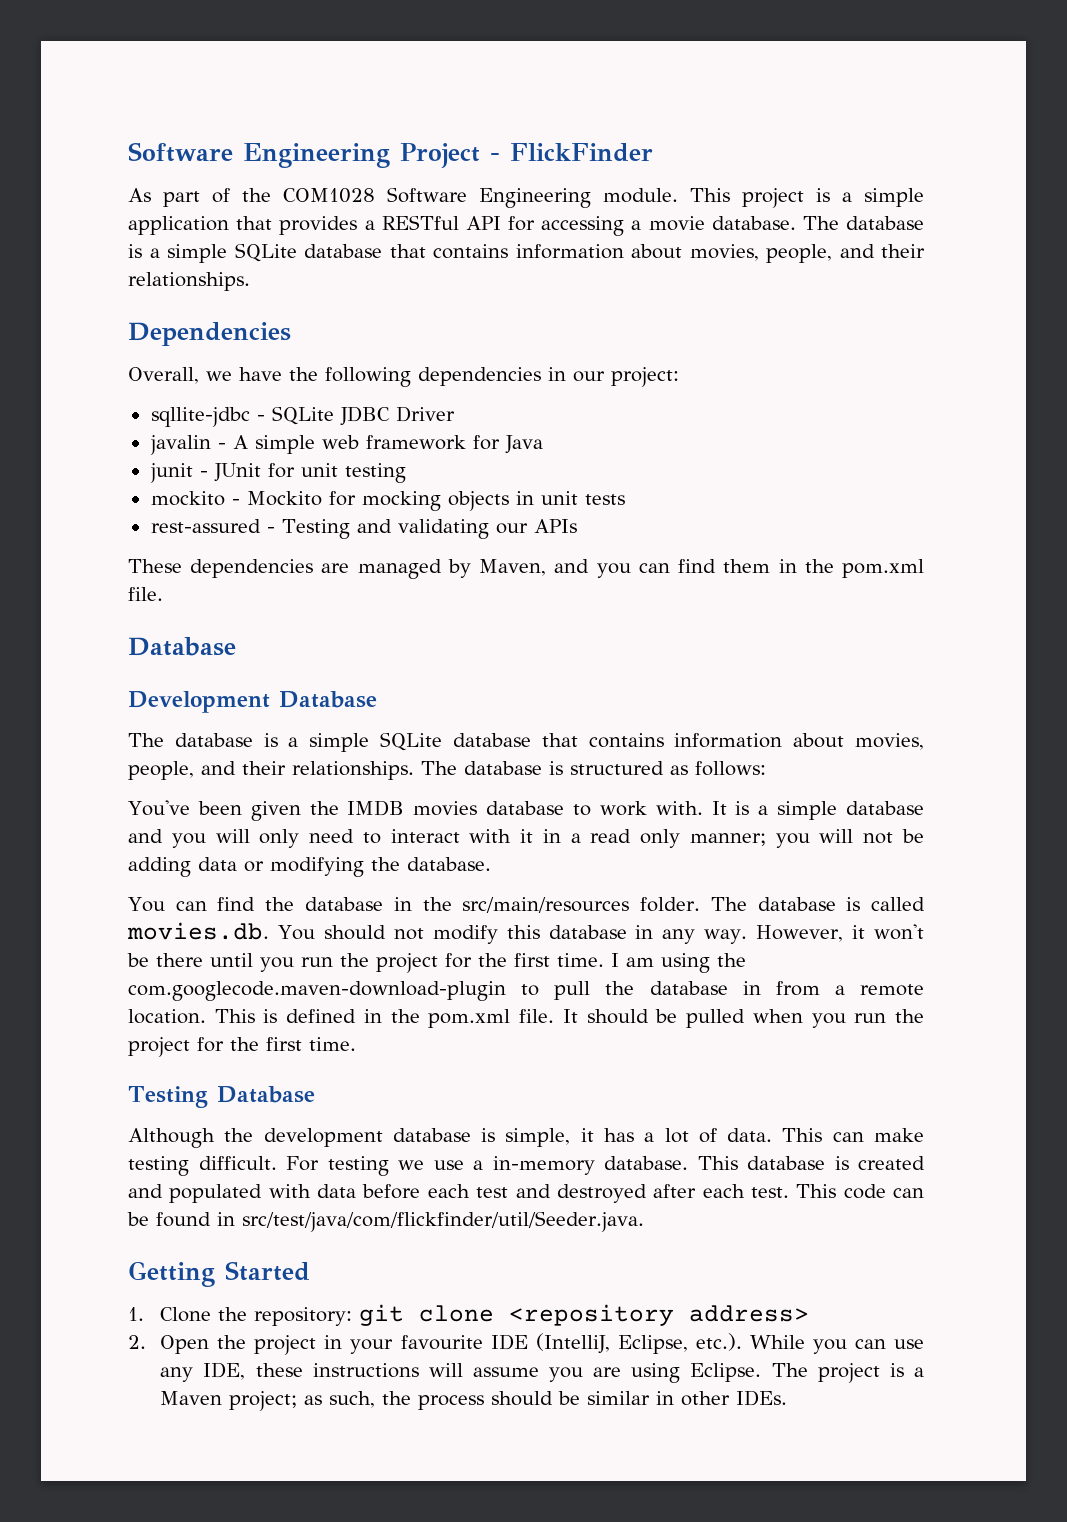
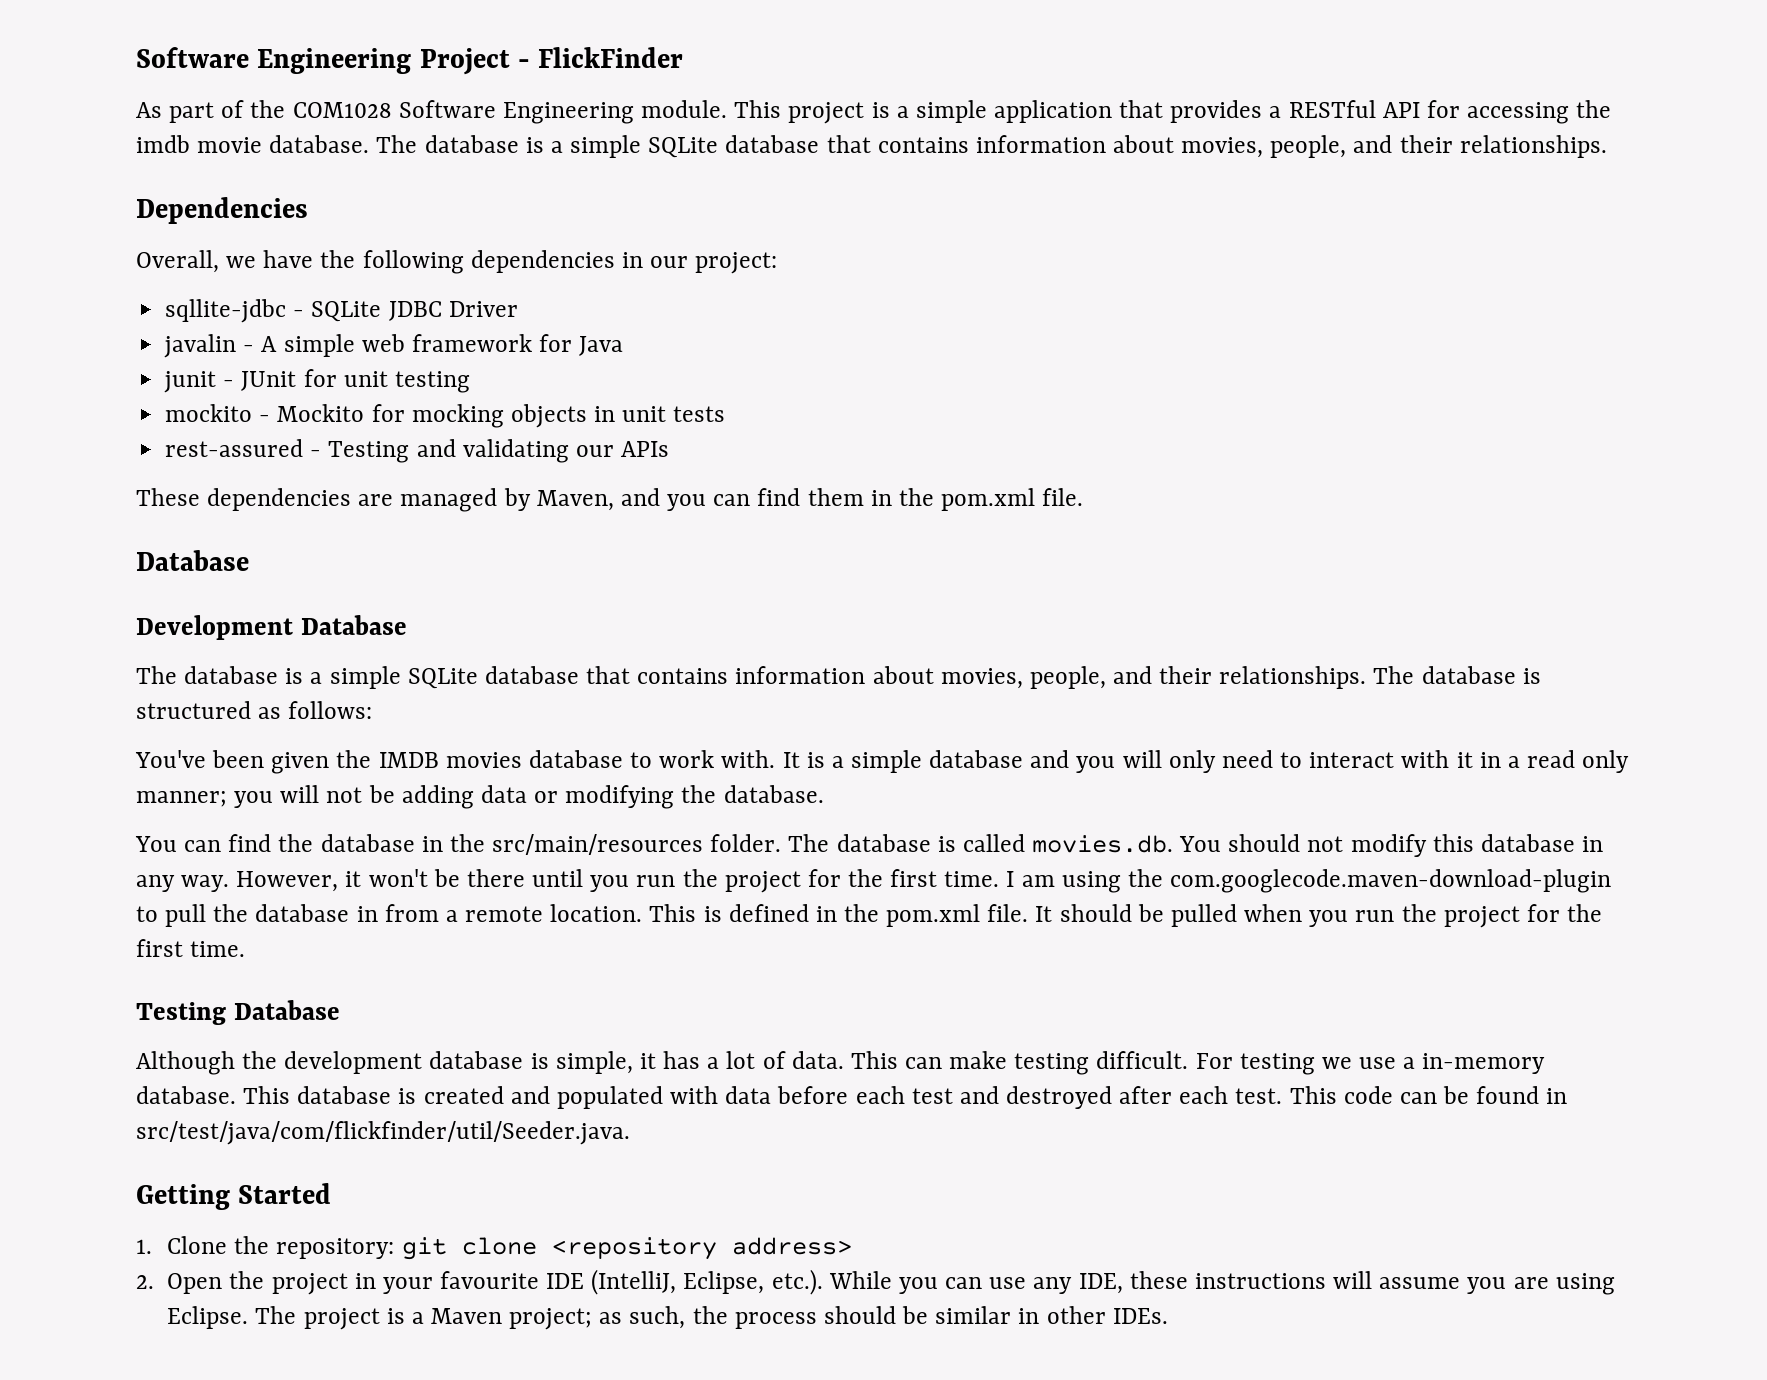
- This project is a simple application that provides a RESTful API for accessing a movie database.
+ This project is a simple application that provides a RESTful API for accessing the imdb movie database.

